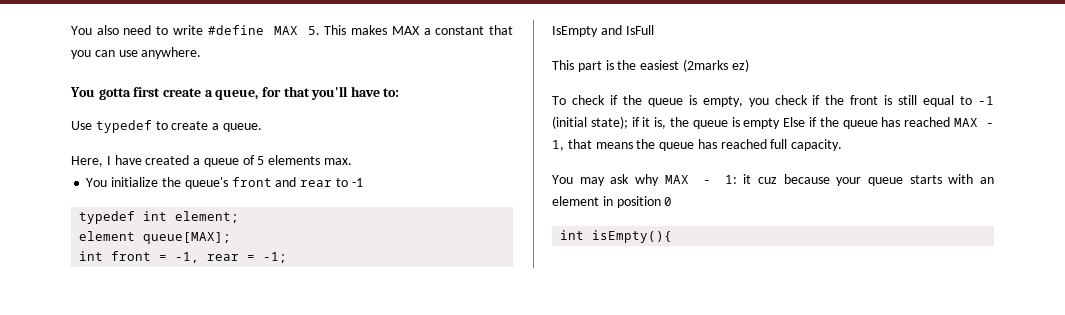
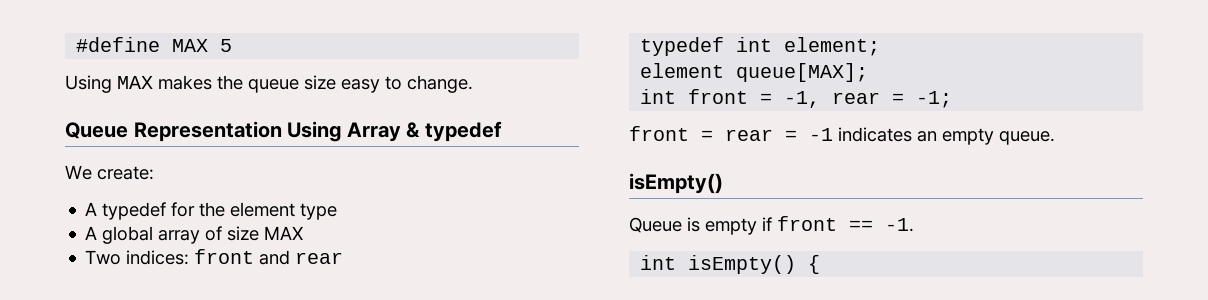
- You also need to write #define MAX 5. This makes MAX a constant that you can use anywhere.
- You gotta first create a queue, for that you'll have to:
- Use typedef to create a queue.
- Here, I have created a queue of 5 elements max.
- You initialize the queue's front and rear to -1
+ #define MAX 5
+ Using MAX makes the queue size easy to change.
+ Queue Representation Using Array & typedef
+ We create:
+ A typedef for the element type
+ A global array of size MAX
+ Two indices: front and rear
- IsEmpty and IsFull
- This part is the easiest (2marks ez)
- To check if the queue is empty, you check if the front is still equal to -1 (initial state); if it is, the queue is empty Else if the queue has reached MAX - 1, that means the queue has reached full capacity.
- You may ask why MAX - 1: it cuz because your queue starts with an element in position 0
- int isEmpty(){
+ front = rear = -1 indicates an empty queue.
+ isEmpty()
+ Queue is empty if front == -1.
+ int isEmpty() {

